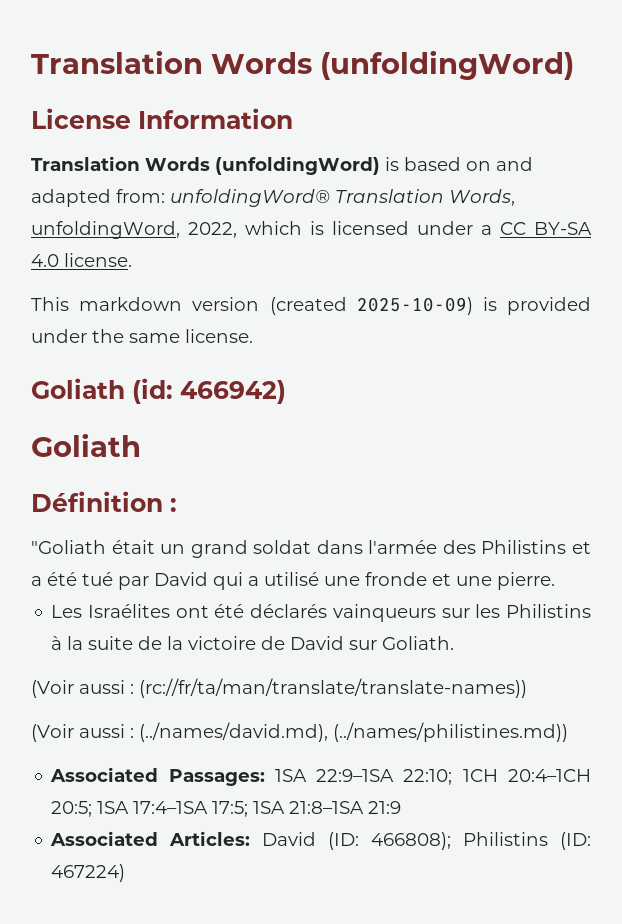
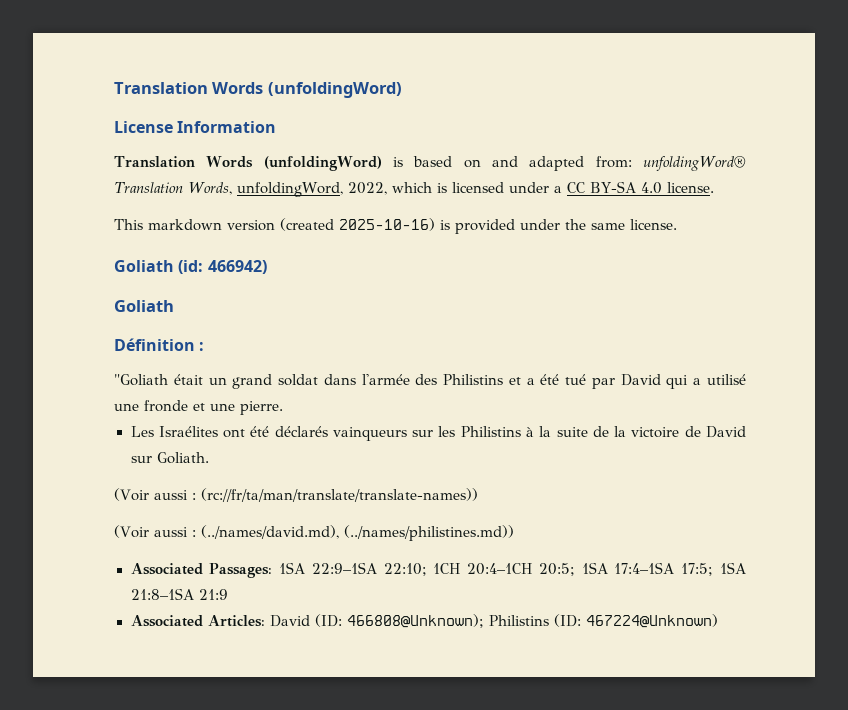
- This markdown version (created 2025-10-09) is provided under the same license.
+ This markdown version (created 2025-10-16) is provided under the same license.
- Associated Articles: David (ID: 466808); Philistins (ID: 467224)
+ Associated Articles: David (ID: 466808@Unknown); Philistins (ID: 467224@Unknown)

